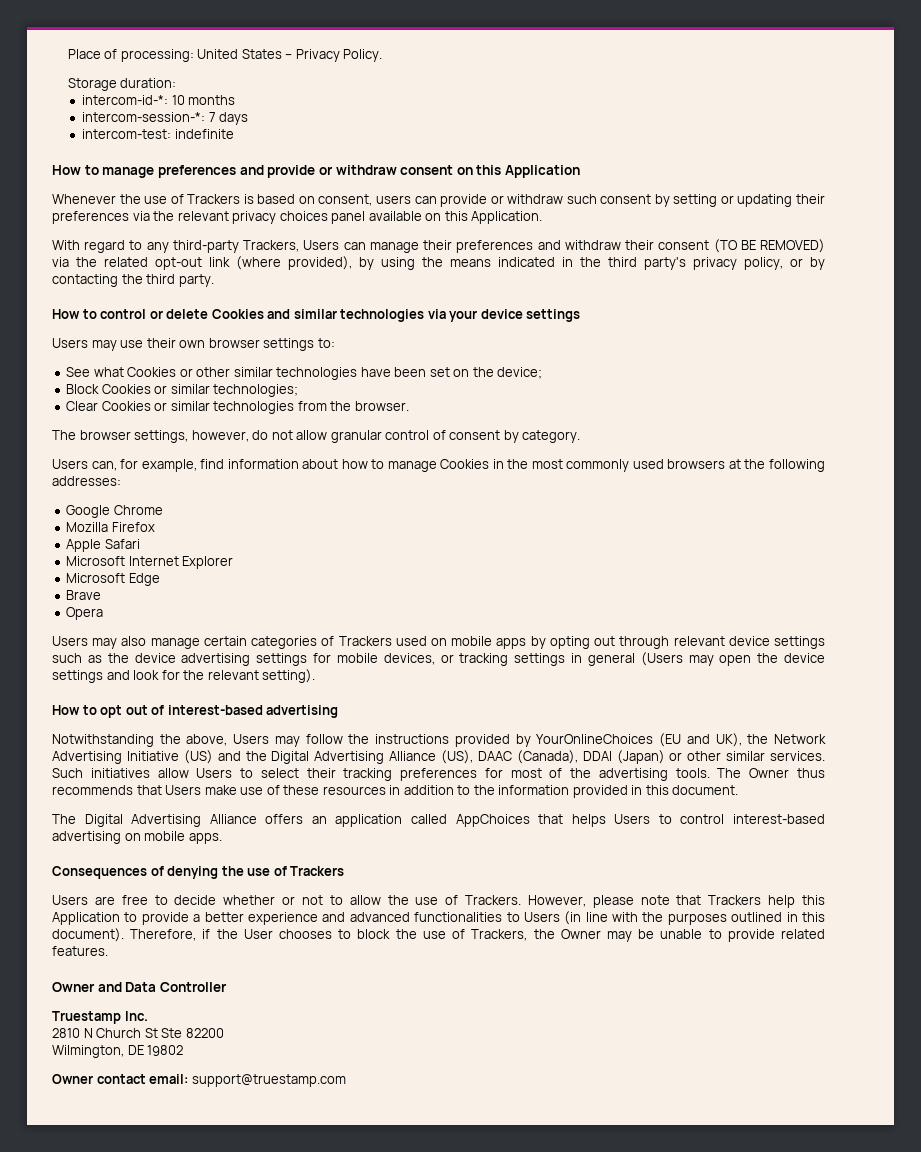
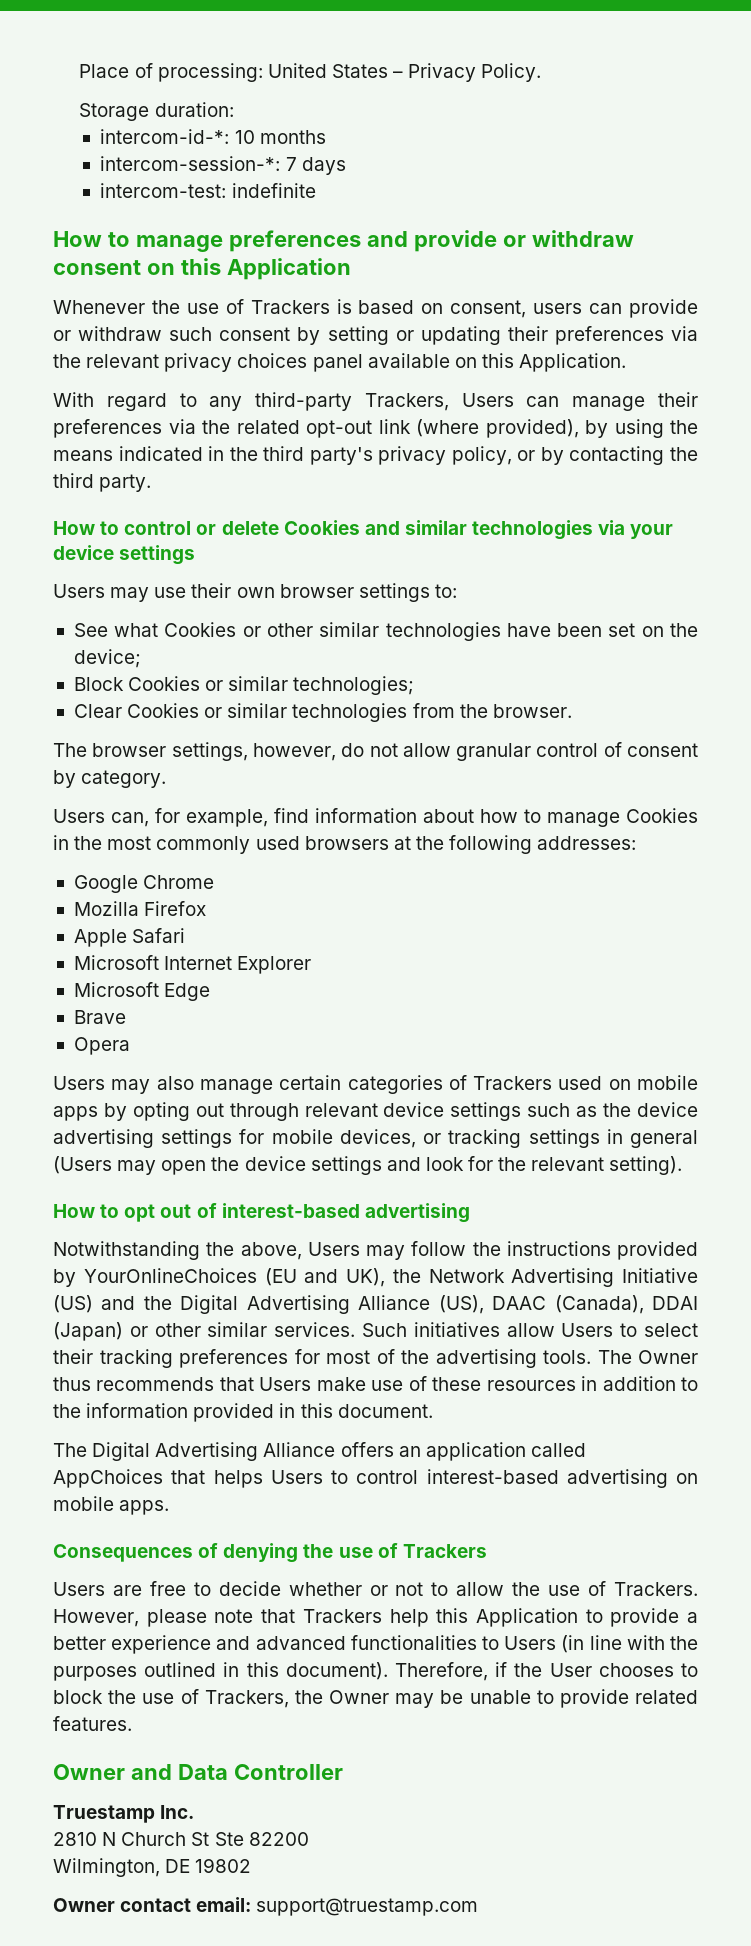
- With regard to any third-party Trackers, Users can manage their preferences and withdraw their consent (TO BE REMOVED) via the related opt-out link (where provided), by using the means indicated in the third party's privacy policy, or by contacting the third party.
+ With regard to any third-party Trackers, Users can manage their preferences via the related opt-out link (where provided), by using the means indicated in the third party's privacy policy, or by contacting the third party.

